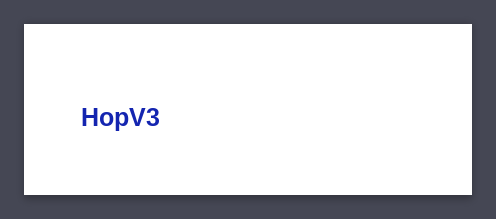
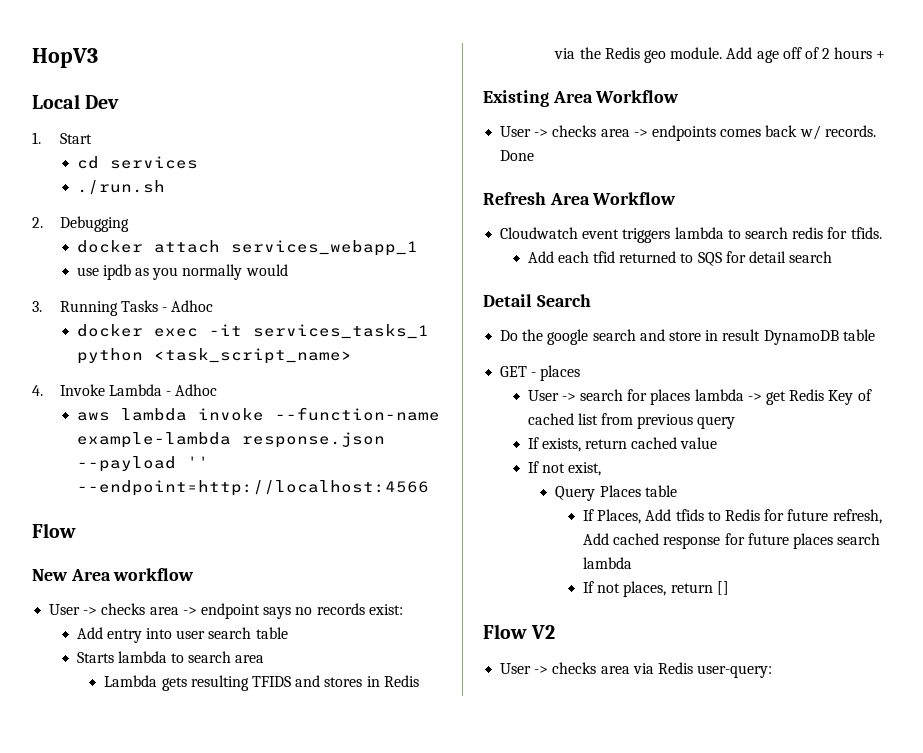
+ Local Dev
+ 1. Start
+ cd services
+ ./run.sh
+ 2. Debugging
+ docker attach services_webapp_1
+ use ipdb as you normally would
+ 3. Running Tasks - Adhoc
+ docker exec -it services_tasks_1 python <task_script_name>
+ 4. Invoke Lambda - Adhoc
+ aws lambda invoke --function-name example-lambda response.json --payload '' --endpoint=http://localhost:4566
+ Flow
+ New Area workflow
+ User -> checks area -> endpoint says no records exist:
+ Add entry into user search table
+ Starts lambda to search area
+ Lambda gets resulting TFIDS and stores in Redis via the Redis geo module. Add age off of 2 hours +
+ Existing Area Workflow
+ User -> checks area -> endpoints comes back w/ records. Done
+ Refresh Area Workflow
+ Cloudwatch event triggers lambda to search redis for tfids.
+ Add each tfid returned to SQS for detail search
+ Detail Search
+ Do the google search and store in result DynamoDB table
+ GET - places
+ User -> search for places lambda -> get Redis Key of cached list from previous query
+ If exists, return cached value
+ If not exist,
+ Query Places table
+ If Places, Add tfids to Redis for future refresh, Add cached response for future places search lambda
+ If not places, return []
+ Flow V2
+ User -> checks area via Redis user-query:

